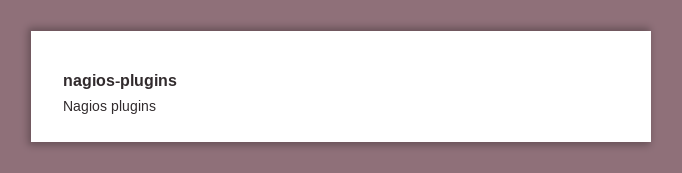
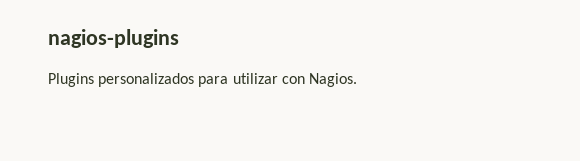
- Nagios plugins
+ Plugins personalizados para utilizar con Nagios.

